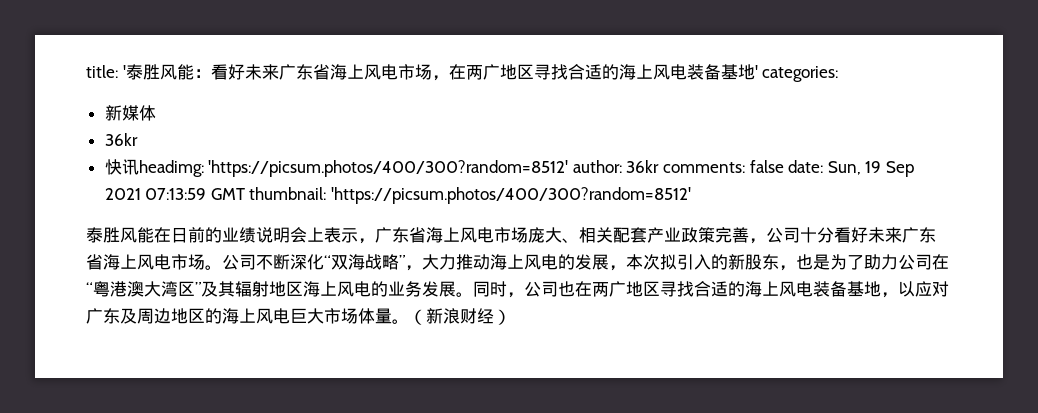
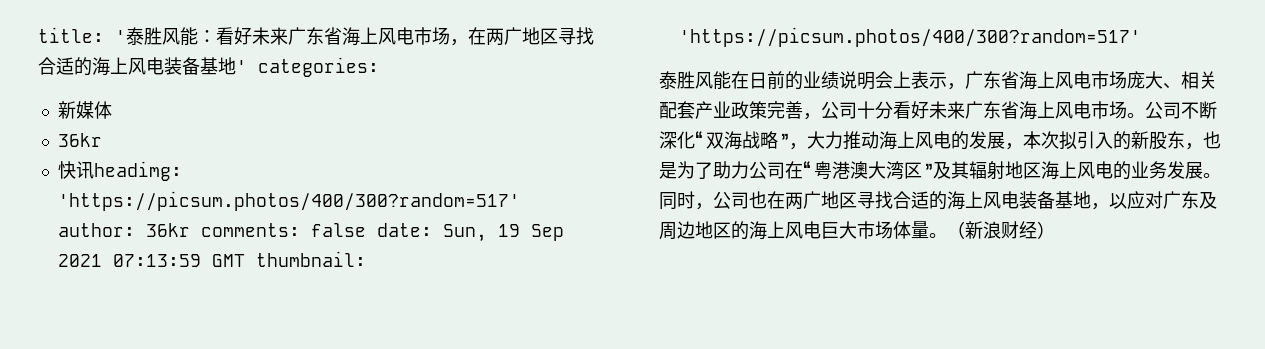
- 快讯headimg: 'https://picsum.photos/400/300?random=8512' author: 36kr comments: false date: Sun, 19 Sep 2021 07:13:59 GMT thumbnail: 'https://picsum.photos/400/300?random=8512'
+ 快讯headimg: 'https://picsum.photos/400/300?random=517' author: 36kr comments: false date: Sun, 19 Sep 2021 07:13:59 GMT thumbnail: 'https://picsum.photos/400/300?random=517'

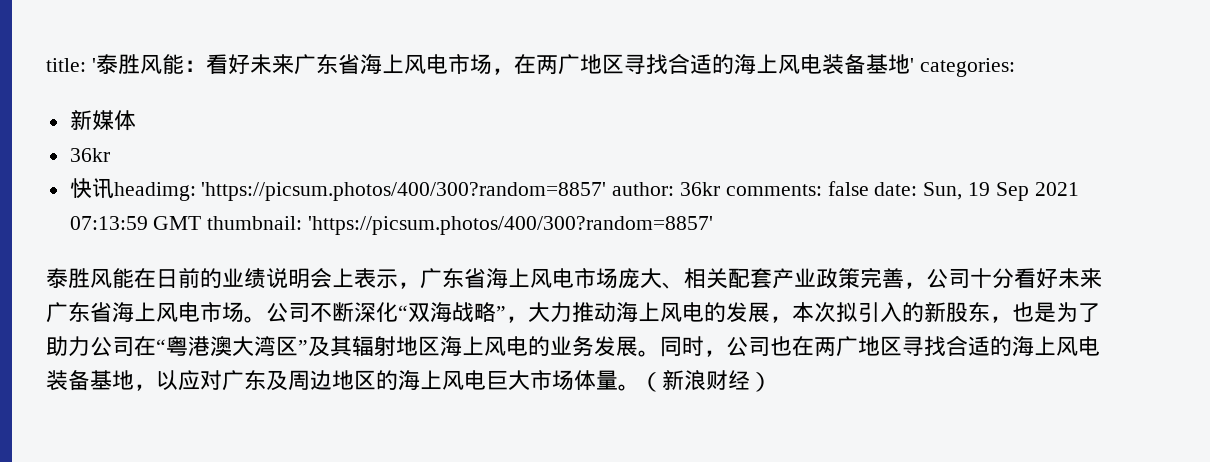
- 快讯headimg: 'https://picsum.photos/400/300?random=517' author: 36kr comments: false date: Sun, 19 Sep 2021 07:13:59 GMT thumbnail: 'https://picsum.photos/400/300?random=517'
+ 快讯headimg: 'https://picsum.photos/400/300?random=8857' author: 36kr comments: false date: Sun, 19 Sep 2021 07:13:59 GMT thumbnail: 'https://picsum.photos/400/300?random=8857'

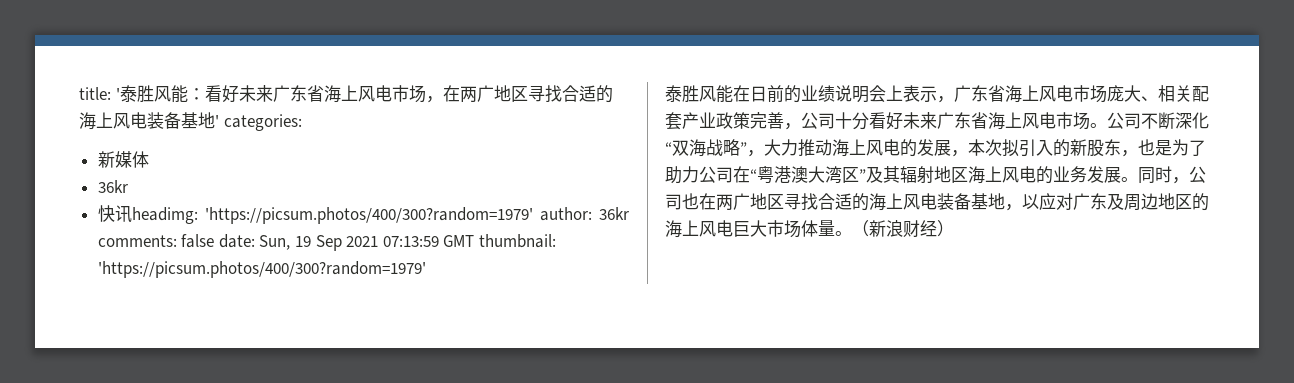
- 快讯headimg: 'https://picsum.photos/400/300?random=8857' author: 36kr comments: false date: Sun, 19 Sep 2021 07:13:59 GMT thumbnail: 'https://picsum.photos/400/300?random=8857'
+ 快讯headimg: 'https://picsum.photos/400/300?random=1979' author: 36kr comments: false date: Sun, 19 Sep 2021 07:13:59 GMT thumbnail: 'https://picsum.photos/400/300?random=1979'

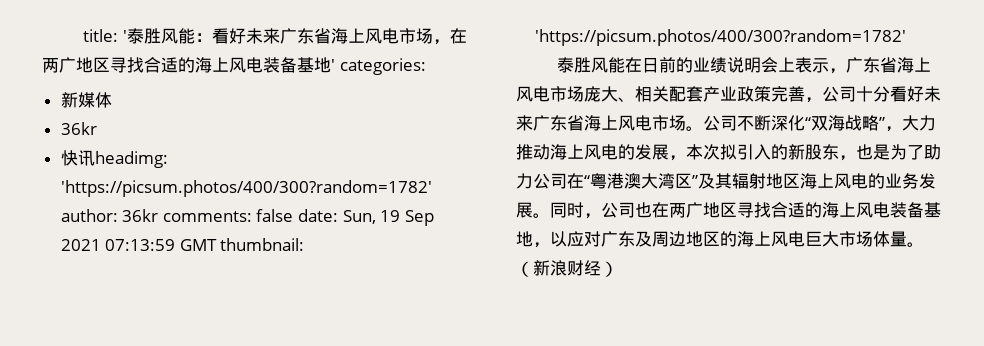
- 快讯headimg: 'https://picsum.photos/400/300?random=1979' author: 36kr comments: false date: Sun, 19 Sep 2021 07:13:59 GMT thumbnail: 'https://picsum.photos/400/300?random=1979'
+ 快讯headimg: 'https://picsum.photos/400/300?random=1782' author: 36kr comments: false date: Sun, 19 Sep 2021 07:13:59 GMT thumbnail: 'https://picsum.photos/400/300?random=1782'

